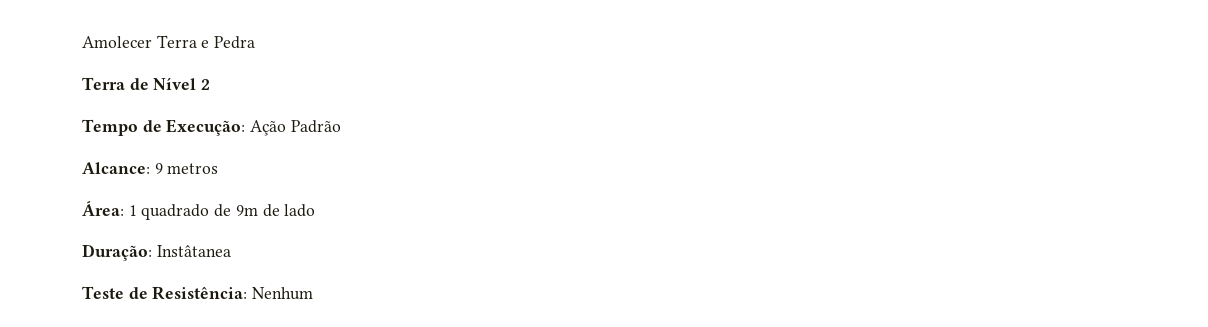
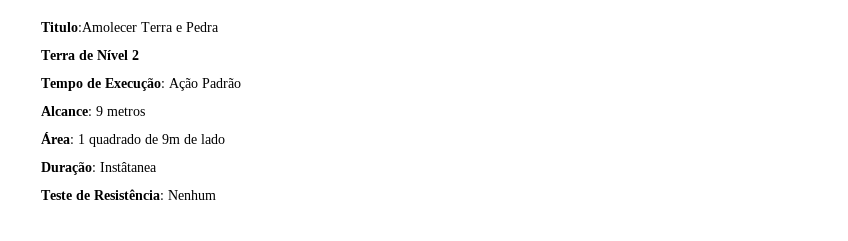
- Amolecer Terra e Pedra
+ Titulo:Amolecer Terra e Pedra

